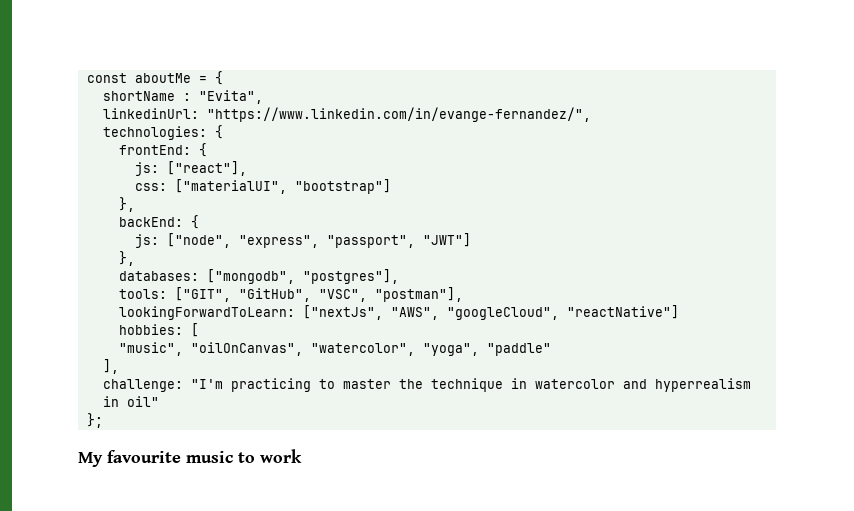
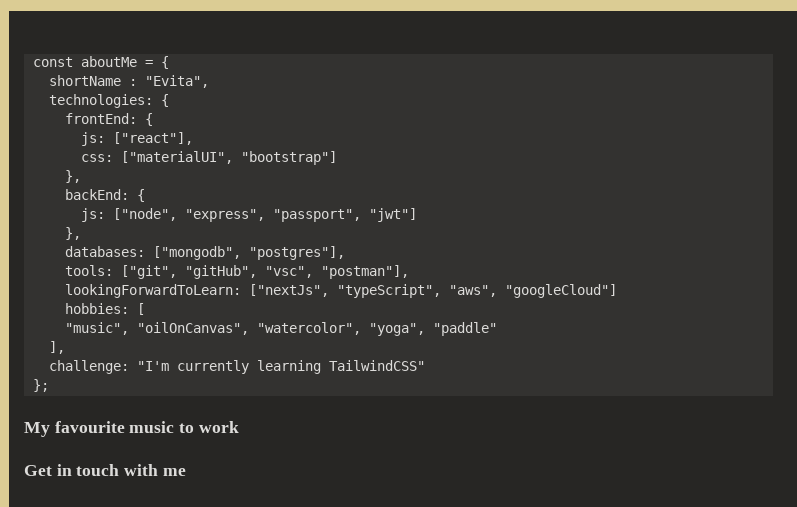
- linkedinUrl: "https://www.linkedin.com/in/evange-fernandez/",
- js: ["node", "express", "passport", "JWT"]
+ js: ["node", "express", "passport", "jwt"]
- tools: ["GIT", "GitHub", "VSC", "postman"],
+ tools: ["git", "gitHub", "vsc", "postman"],
- lookingForwardToLearn: ["nextJs", "AWS", "googleCloud", "reactNative"]
+ lookingForwardToLearn: ["nextJs", "typeScript", "aws", "googleCloud"]
- challenge: "I'm practicing to master the technique in watercolor and hyperrealism in oil"
+ challenge: "I'm currently learning TailwindCSS"
+ Get in touch with me

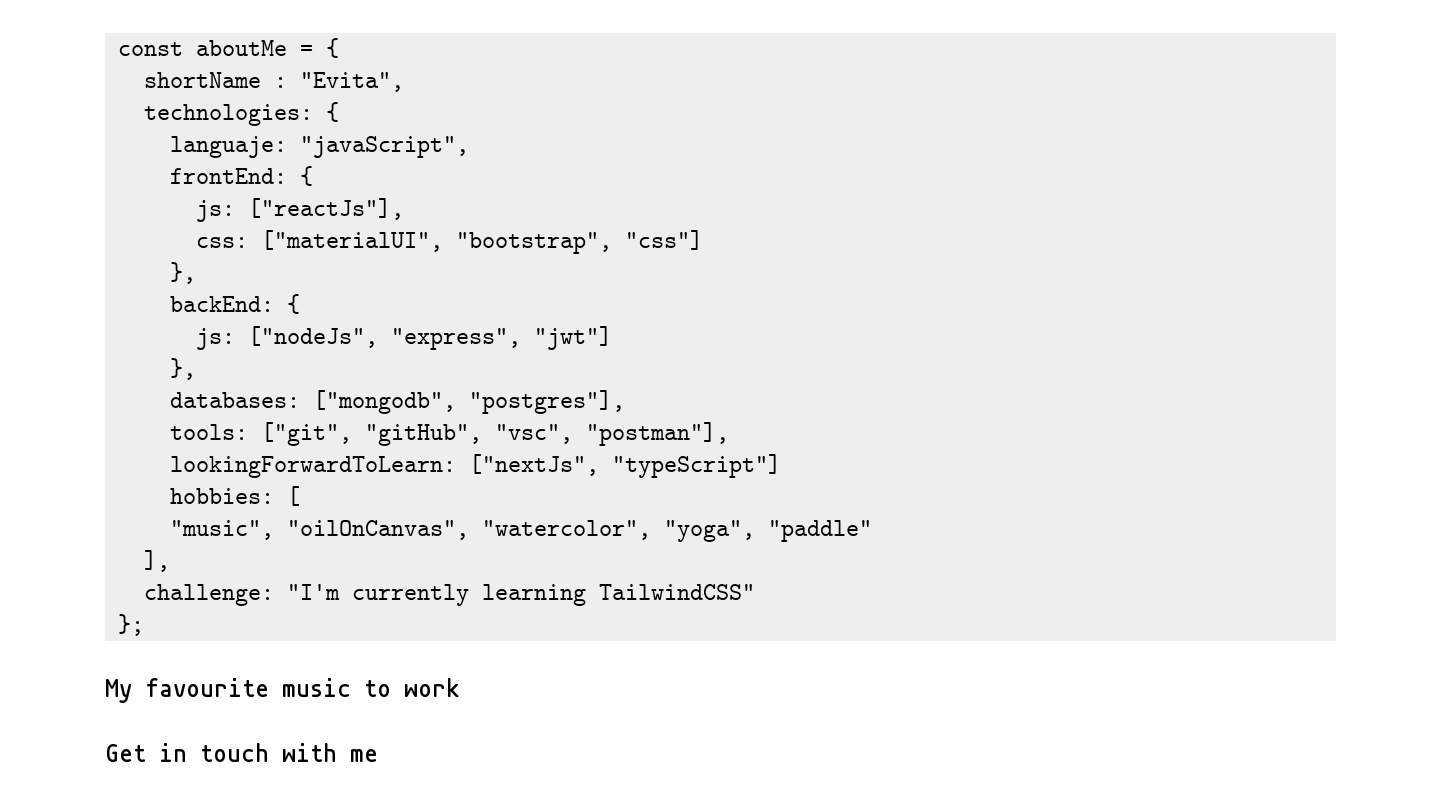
+ languaje: "javaScript",
- js: ["react"],
+ js: ["reactJs"],
- css: ["materialUI", "bootstrap"]
+ css: ["materialUI", "bootstrap", "css"]
- js: ["node", "express", "passport", "jwt"]
+ js: ["nodeJs", "express", "jwt"]
- lookingForwardToLearn: ["nextJs", "typeScript", "aws", "googleCloud"]
+ lookingForwardToLearn: ["nextJs", "typeScript"]

